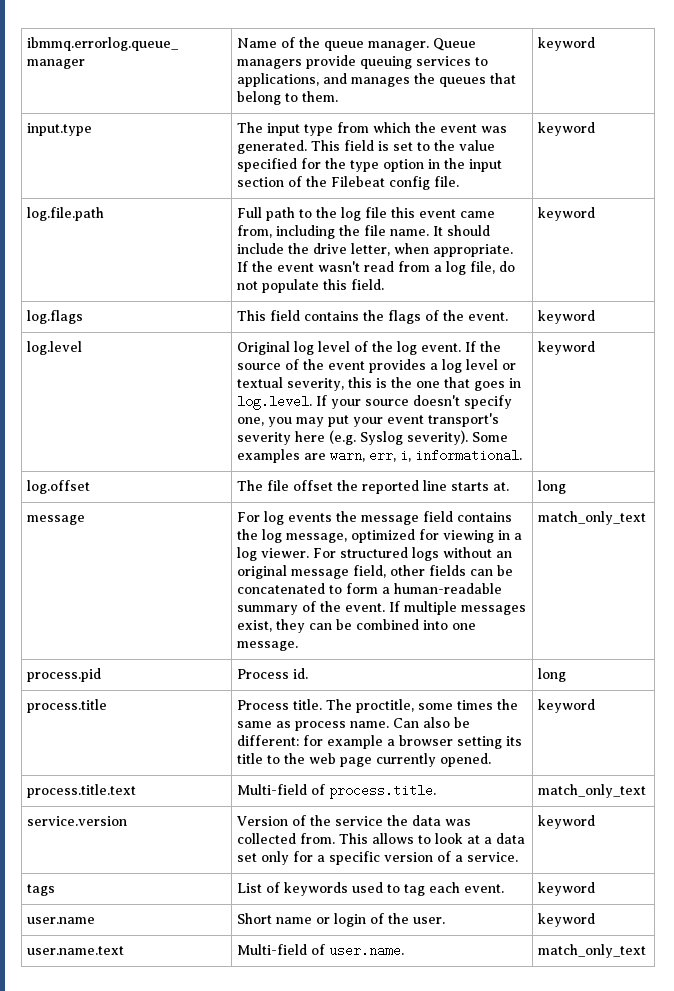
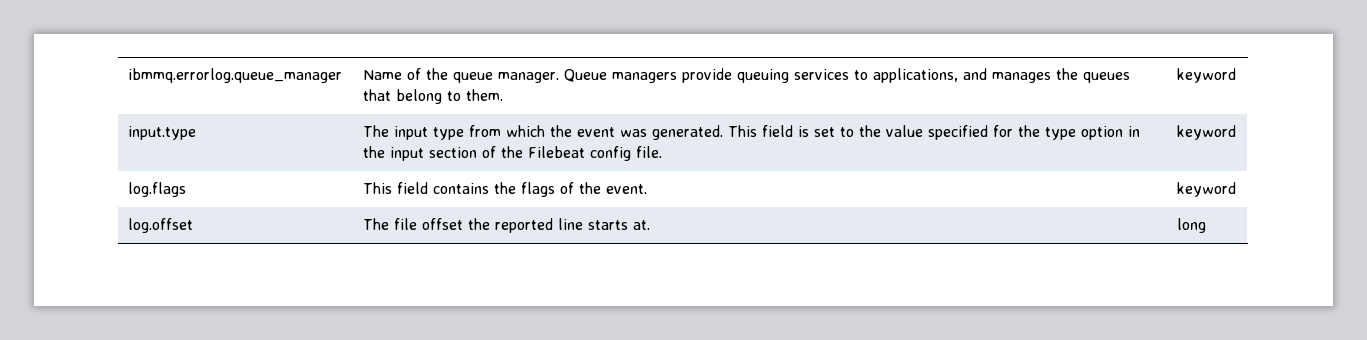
- log.file.path | Full path to the log file this event came from, including the file name. It should include the drive letter, when appropriate. If the event wasn't read from a log file, do not populate this field. | keyword
- log.level | Original log level of the log event. If the source of the event provides a log level or textual severity, this is the one that goes in log.level. If your source doesn't specify one, you may put your event transport's severity here (e.g. Syslog severity). Some examples are warn, err, i, informational. | keyword
- message | For log events the message field contains the log message, optimized for viewing in a log viewer. For structured logs without an original message field, other fields can be concatenated to form a human-readable summary of the event. If multiple messages exist, they can be combined into one message. | match_only_text
- process.pid | Process id. | long
- process.title | Process title. The proctitle, some times the same as process name. Can also be different: for example a browser setting its title to the web page currently opened. | keyword
- process.title.text | Multi-field of process.title. | match_only_text
- service.version | Version of the service the data was collected from. This allows to look at a data set only for a specific version of a service. | keyword
- tags | List of keywords used to tag each event. | keyword
- user.name | Short name or login of the user. | keyword
- user.name.text | Multi-field of user.name. | match_only_text

